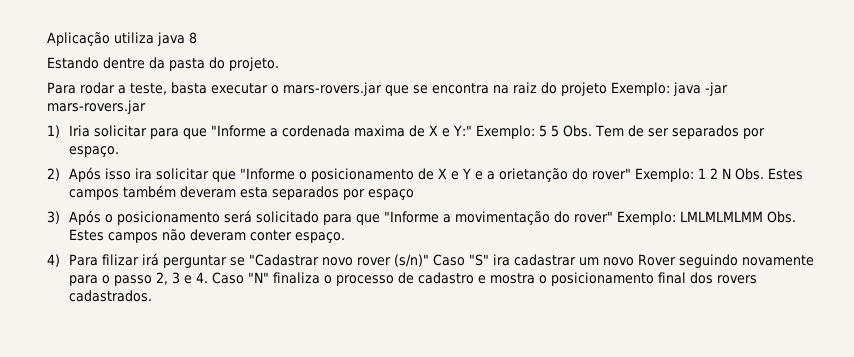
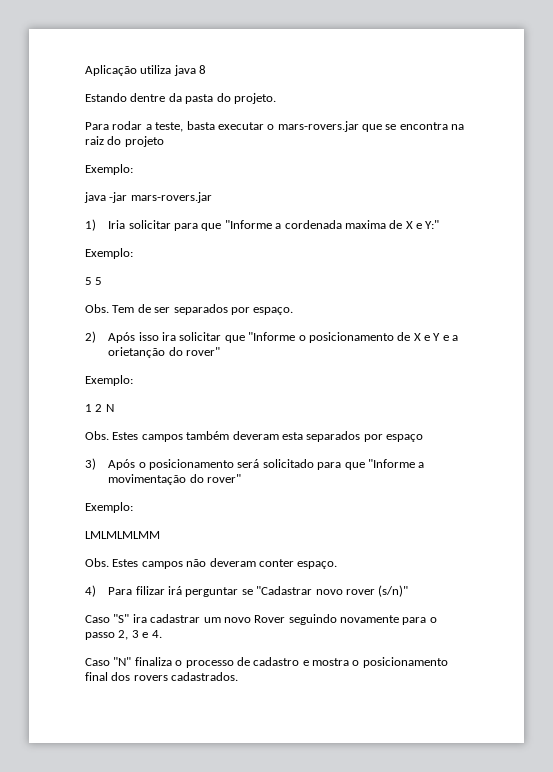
- Para rodar a teste, basta executar o mars-rovers.jar que se encontra na raiz do projeto Exemplo: java -jar mars-rovers.jar
+ Para rodar a teste, basta executar o mars-rovers.jar que se encontra na raiz do projeto
+ Exemplo:
+ java -jar mars-rovers.jar
- 1) Iria solicitar para que "Informe a cordenada maxima de X e Y:" Exemplo: 5 5 Obs. Tem de ser separados por espaço.
+ 1) Iria solicitar para que "Informe a cordenada maxima de X e Y:"
+ Exemplo:
+ 5 5
+ Obs. Tem de ser separados por espaço.
- 2) Após isso ira solicitar que "Informe o posicionamento de X e Y e a orietanção do rover" Exemplo: 1 2 N Obs. Estes campos também deveram esta separados por espaço
+ 2) Após isso ira solicitar que "Informe o posicionamento de X e Y e a orietanção do rover"
+ Exemplo:
+ 1 2 N
+ Obs. Estes campos também deveram esta separados por espaço
- 3) Após o posicionamento será solicitado para que "Informe a movimentação do rover" Exemplo: LMLMLMLMM Obs. Estes campos não deveram conter espaço.
+ 3) Após o posicionamento será solicitado para que "Informe a movimentação do rover"
+ Exemplo:
+ LMLMLMLMM
+ Obs. Estes campos não deveram conter espaço.
- 4) Para filizar irá perguntar se "Cadastrar novo rover (s/n)" Caso "S" ira cadastrar um novo Rover seguindo novamente para o passo 2, 3 e 4. Caso "N" finaliza o processo de cadastro e mostra o posicionamento final dos rovers cadastrados.
+ 4) Para filizar irá perguntar se "Cadastrar novo rover (s/n)"
+ Caso "S" ira cadastrar um novo Rover seguindo novamente para o passo 2, 3 e 4.
+ Caso "N" finaliza o processo de cadastro e mostra o posicionamento final dos rovers cadastrados.

